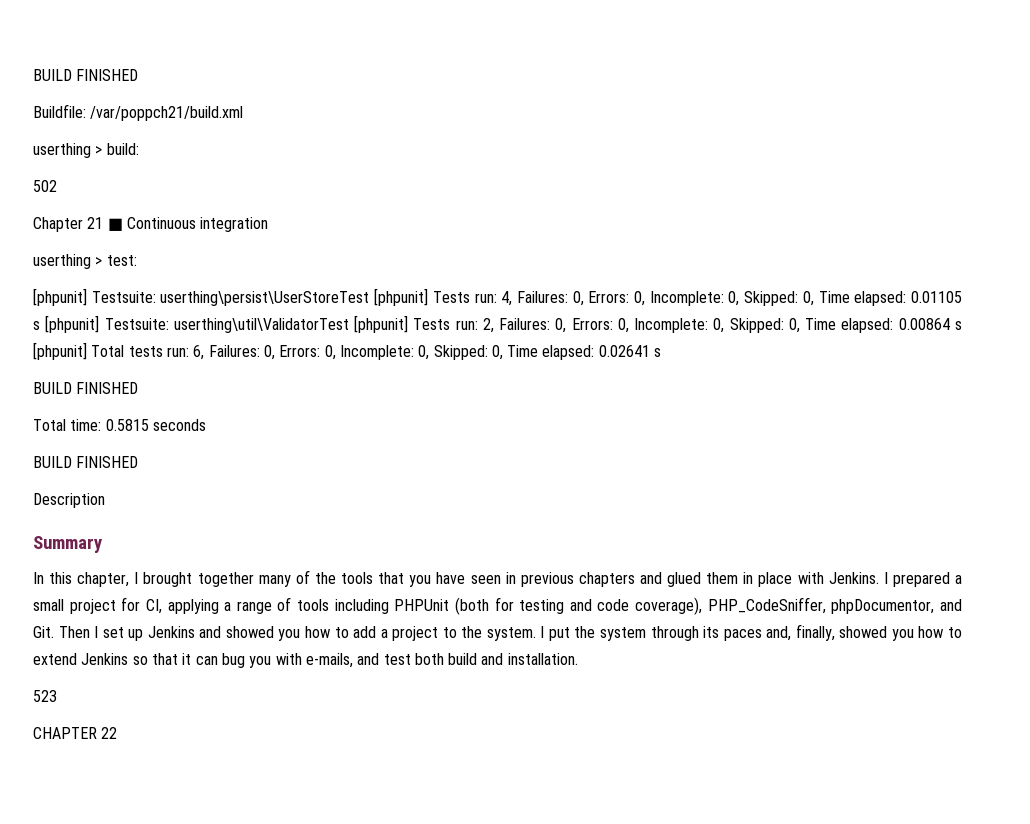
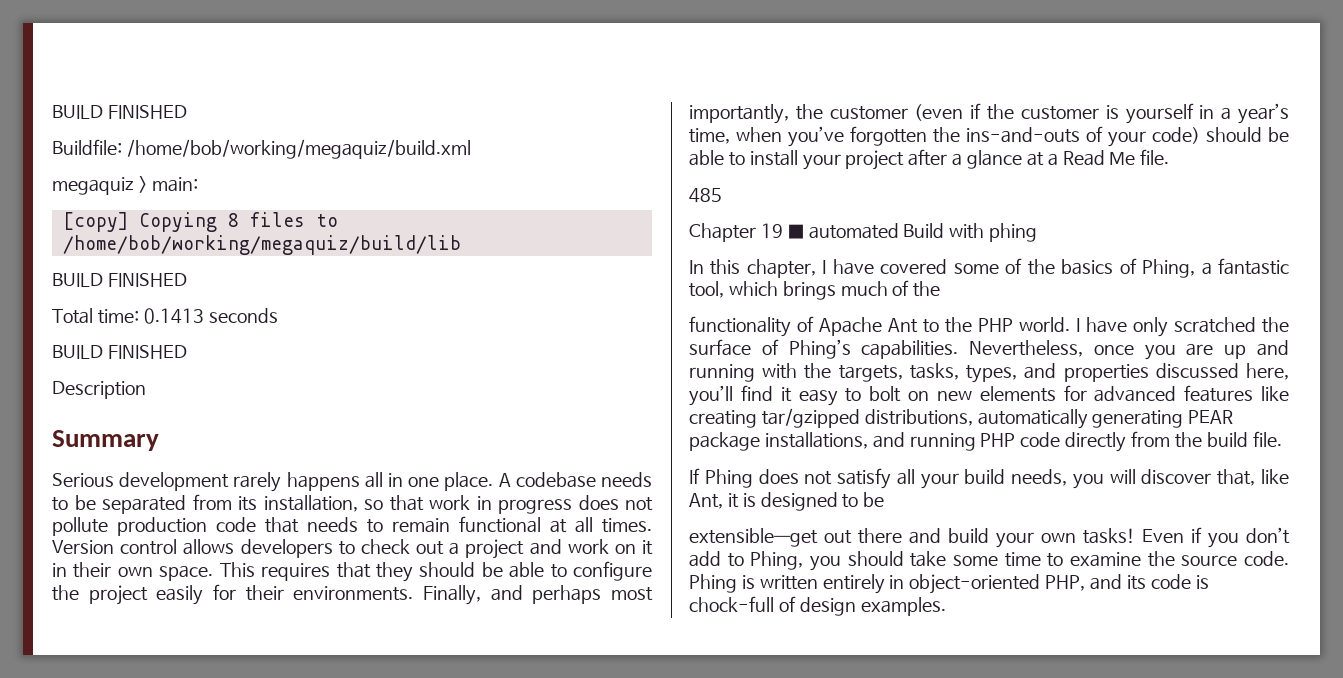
- Buildfile: /var/poppch21/build.xml
- userthing > build:
- 502
- Chapter 21 ■ Continuous integration
- userthing > test:
- [phpunit] Testsuite: userthing\persist\UserStoreTest [phpunit] Tests run: 4, Failures: 0, Errors: 0, Incomplete: 0, Skipped: 0, Time elapsed: 0.01105 s [phpunit] Testsuite: userthing\util\ValidatorTest [phpunit] Tests run: 2, Failures: 0, Errors: 0, Incomplete: 0, Skipped: 0, Time elapsed: 0.00864 s [phpunit] Total tests run: 6, Failures: 0, Errors: 0, Incomplete: 0, Skipped: 0, Time elapsed: 0.02641 s
+ Buildfile: /home/bob/working/megaquiz/build.xml
+ megaquiz > main:
+ [copy] Copying 8 files to /home/bob/working/megaquiz/build/lib
- Total time: 0.5815 seconds
+ Total time: 0.1413 seconds
- In this chapter, I brought together many of the tools that you have seen in previous chapters and glued them in place with Jenkins. I prepared a small project for CI, applying a range of tools including PHPUnit (both for testing and code coverage), PHP_CodeSniffer, phpDocumentor, and Git. Then I set up Jenkins and showed you how to add a project to the system. I put the system through its paces and, finally, showed you how to extend Jenkins so that it can bug you with e-mails, and test both build and installation.
- 523
- CHAPTER 22
+ Serious development rarely happens all in one place. A codebase needs to be separated from its installation, so that work in progress does not pollute production code that needs to remain functional at all times. Version control allows developers to check out a project and work on it in their own space. This requires that they should be able to configure the project easily for their environments. Finally, and perhaps most importantly, the customer (even if the customer is yourself in a year’s time, when you’ve forgotten the ins-and-outs of your code) should be able to install your project after a glance at a Read Me file.
+ 485
+ Chapter 19 ■ automated Build with phing
+ In this chapter, I have covered some of the basics of Phing, a fantastic tool, which brings much of the
+ functionality of Apache Ant to the PHP world. I have only scratched the surface of Phing’s capabilities. Nevertheless, once you are up and running with the targets, tasks, types, and properties discussed here, you’ll find it easy to bolt on new elements for advanced features like creating tar/gzipped distributions, automatically generating PEAR package installations, and running PHP code directly from the build file.
+ If Phing does not satisfy all your build needs, you will discover that, like Ant, it is designed to be
+ extensible—get out there and build your own tasks! Even if you don’t add to Phing, you should take some time to examine the source code. Phing is written entirely in object-oriented PHP, and its code is chock-full of design examples.

